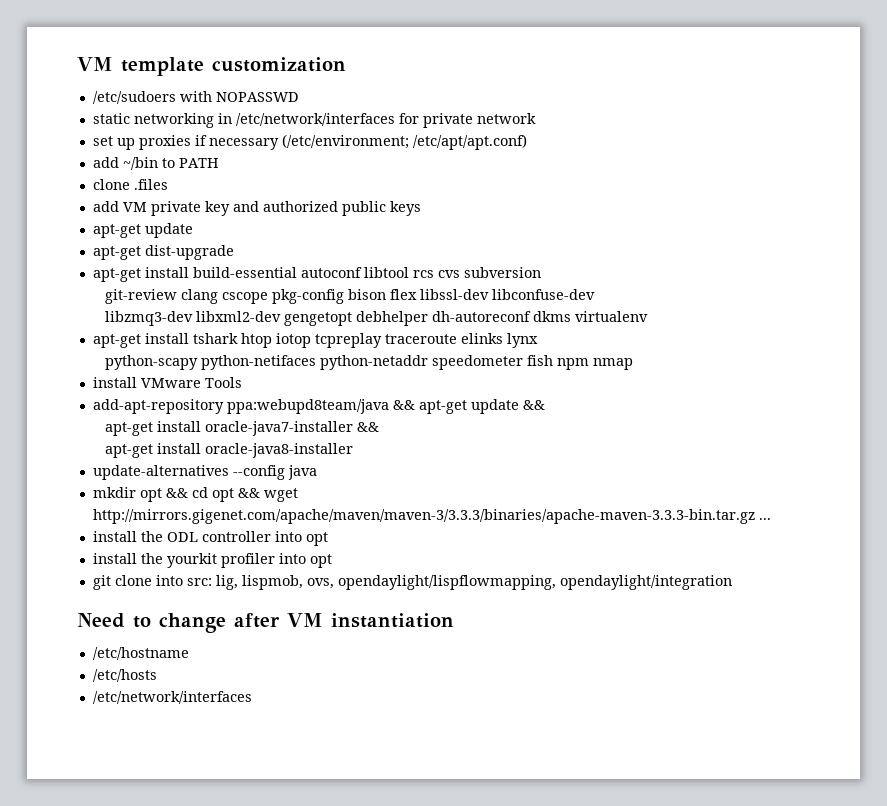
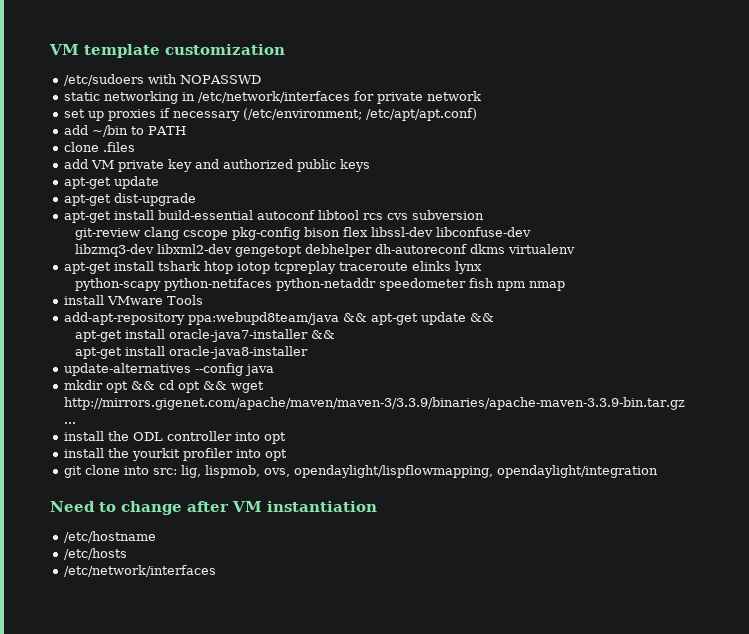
- mkdir opt && cd opt && wget http://mirrors.gigenet.com/apache/maven/maven-3/3.3.3/binaries/apache-maven-3.3.3-bin.tar.gz ...
+ mkdir opt && cd opt && wget http://mirrors.gigenet.com/apache/maven/maven-3/3.3.9/binaries/apache-maven-3.3.9-bin.tar.gz ...

